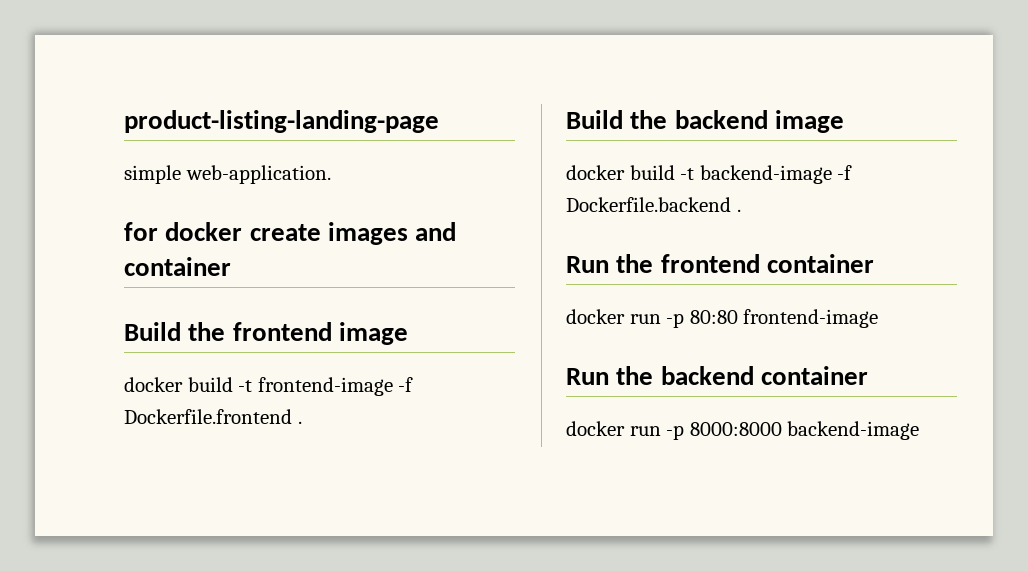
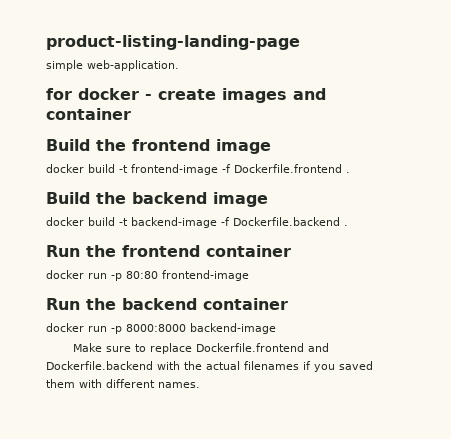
- for docker create images and container
+ for docker - create images and container
+ Make sure to replace Dockerfile.frontend and Dockerfile.backend with the actual filenames if you saved them with different names.

